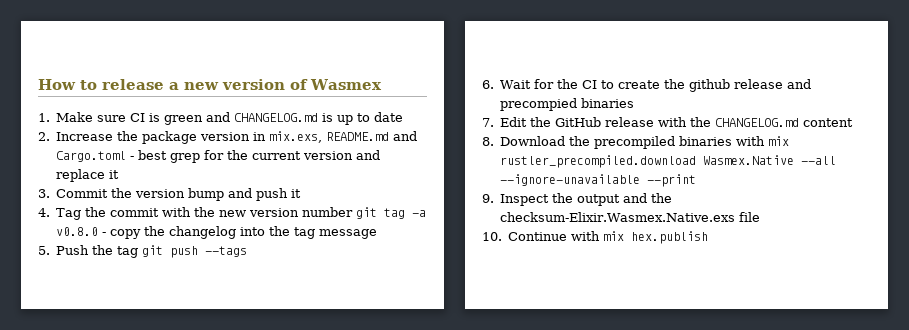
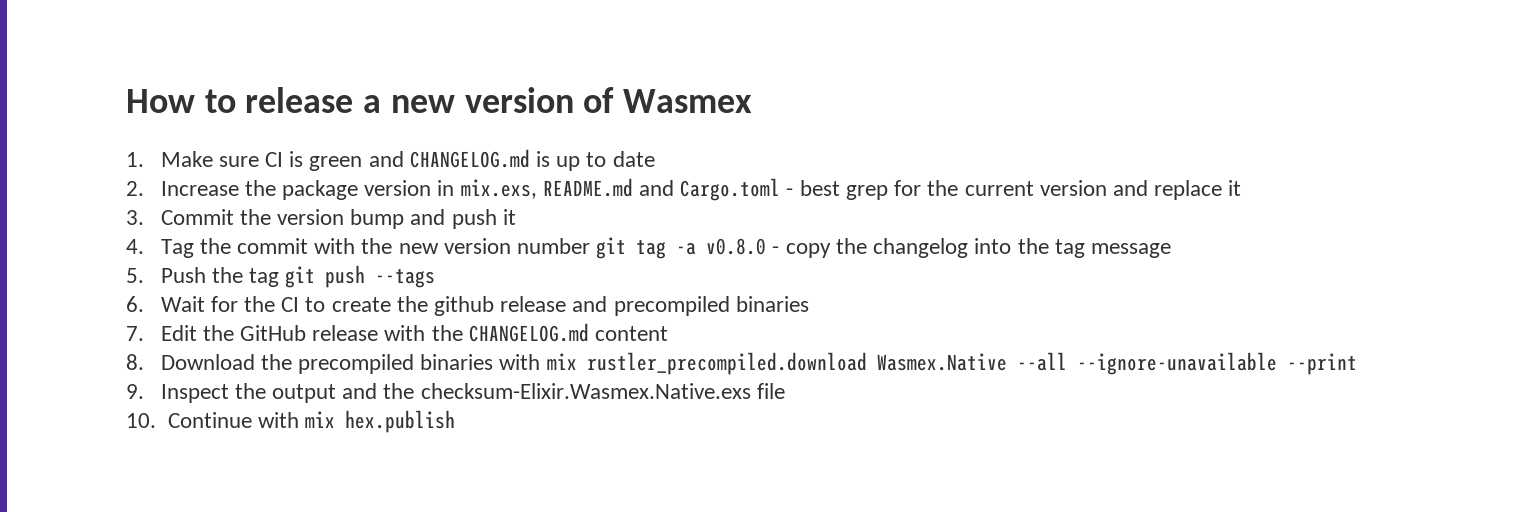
- 6. Wait for the CI to create the github release and precompied binaries
+ 6. Wait for the CI to create the github release and precompiled binaries

